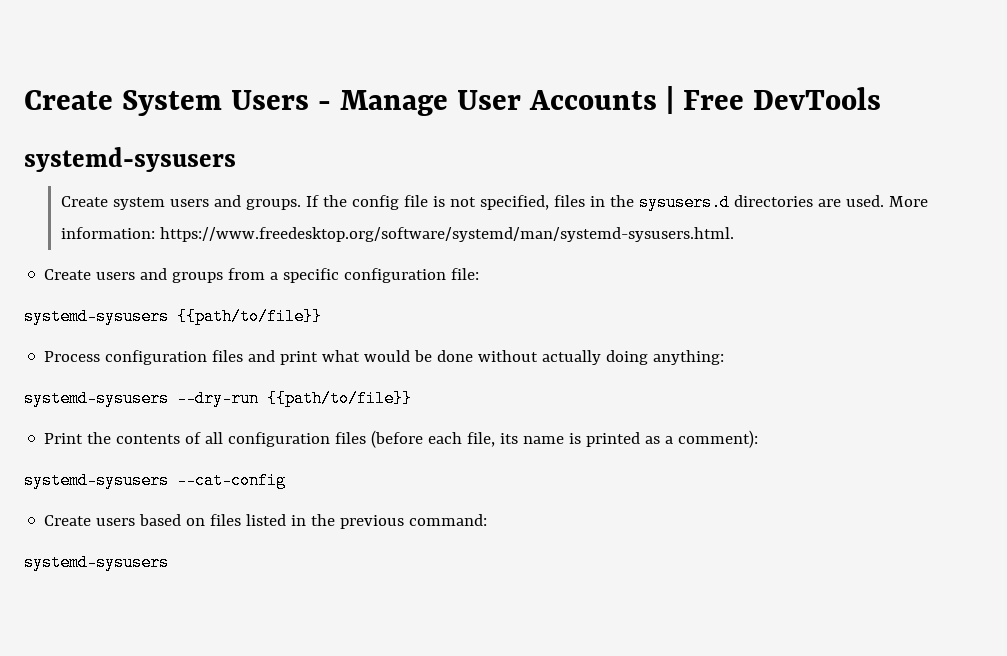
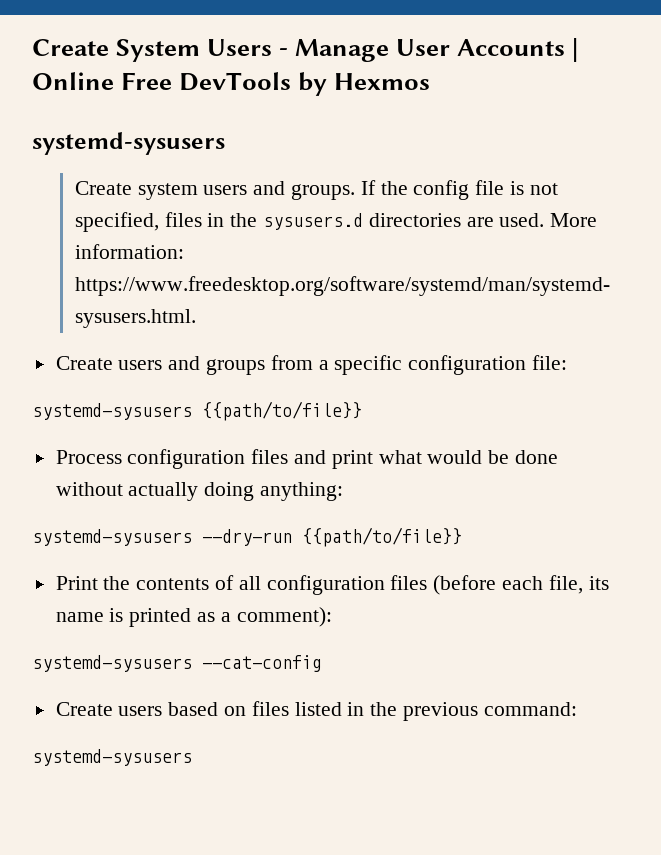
- Create System Users - Manage User Accounts | Free DevTools
+ Create System Users - Manage User Accounts | Online Free DevTools by Hexmos

